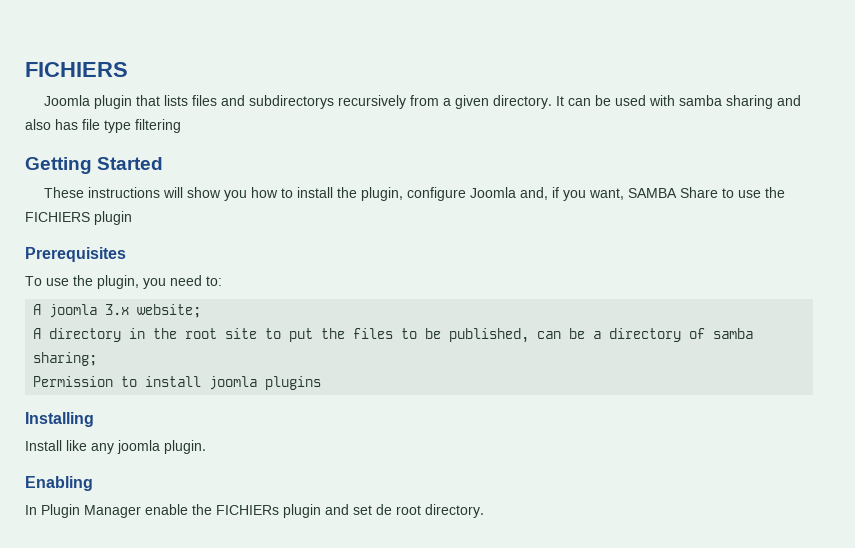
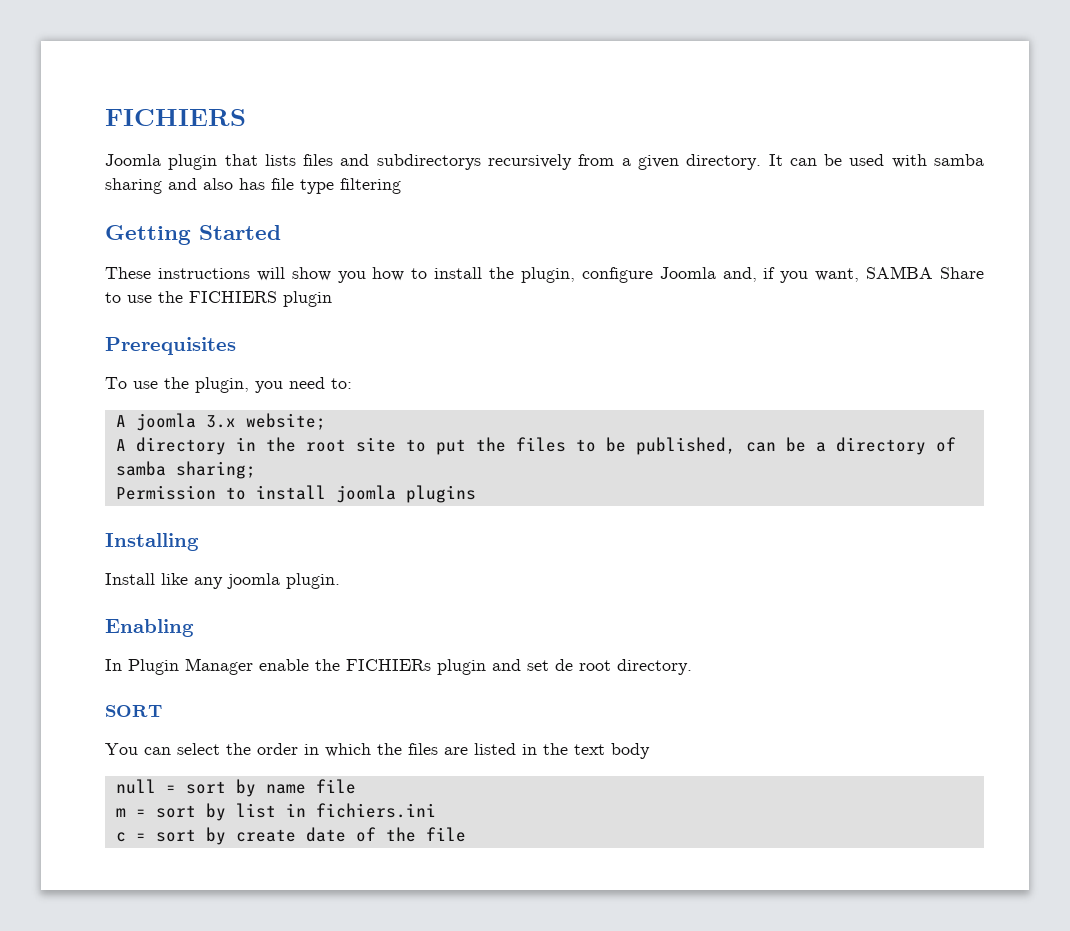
+ SORT
+ You can select the order in which the files are listed in the text body
+ null = sort by name file
+ m = sort by list in fichiers.ini
+ c = sort by create date of the file

